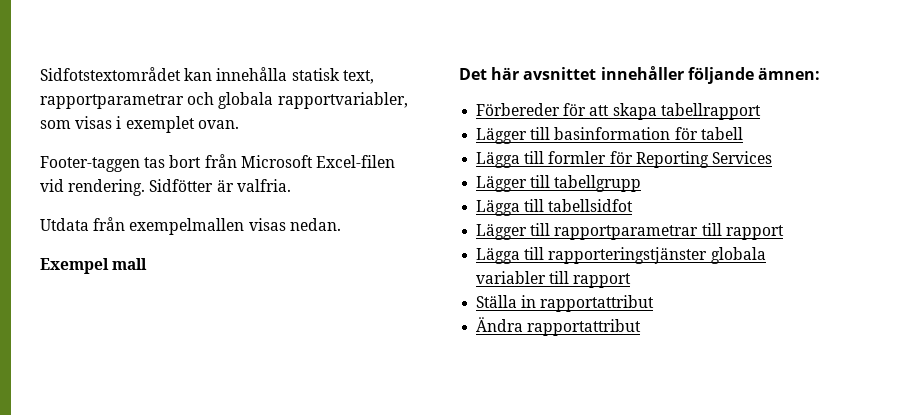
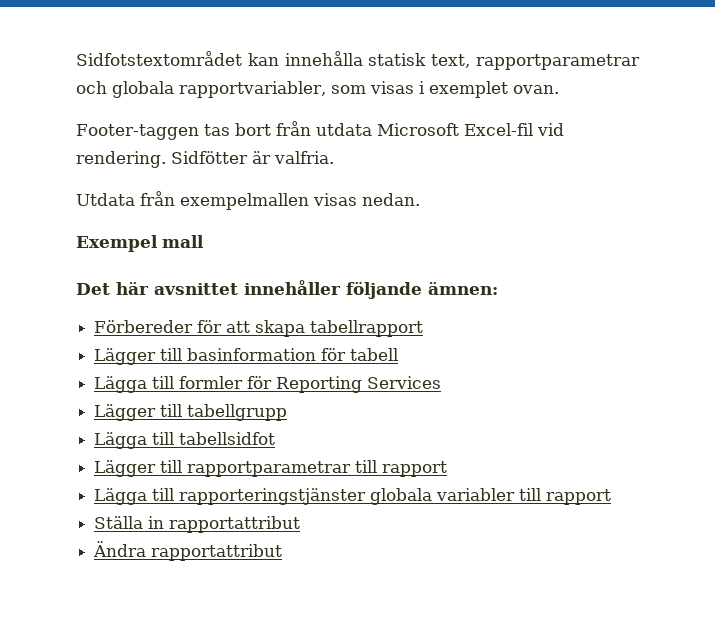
- Footer-taggen tas bort från Microsoft Excel-filen vid rendering.
+ Footer-taggen tas bort från utdata Microsoft Excel-fil vid rendering.

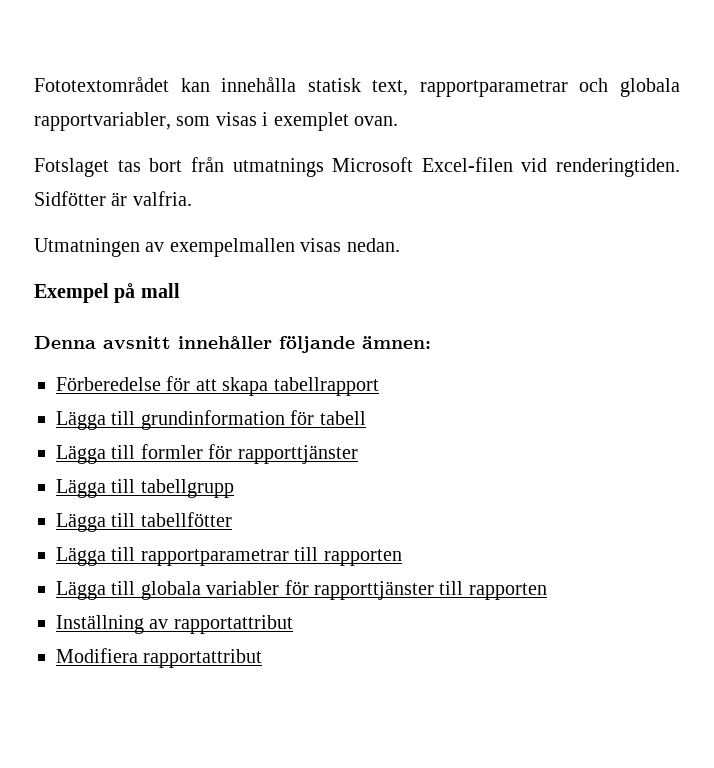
- Sidfotstextområdet kan innehålla statisk text, rapportparametrar och globala rapportvariabler, som visas i exemplet ovan.
+ Fototextområdet kan innehålla statisk text, rapportparametrar och globala rapportvariabler, som visas i exemplet ovan.
- Footer-taggen tas bort från utdata Microsoft Excel-fil vid rendering.
+ Fotslaget tas bort från utmatnings Microsoft Excel-filen vid renderingtiden.
- Utdata från exempelmallen visas nedan.
+ Utmatningen av exempelmallen visas nedan.
- Exempel mall
+ Exempel på mall
- Det här avsnittet innehåller följande ämnen:
+ Denna avsnitt innehåller följande ämnen:
- Förbereder för att skapa tabellrapport
+ Förberedelse för att skapa tabellrapport
- Lägger till basinformation för tabell
+ Lägga till grundinformation för tabell
- Lägga till formler för Reporting Services
- Lägger till tabellgrupp
+ Lägga till formler för rapporttjänster
+ Lägga till tabellgrupp
- Lägga till tabellsidfot
- Lägger till rapportparametrar till rapport
- Lägga till rapporteringstjänster globala variabler till rapport
- Ställa in rapportattribut
+ Lägga till tabellfötter
+ Lägga till rapportparametrar till rapporten
+ Lägga till globala variabler för rapporttjänster till rapporten
+ Inställning av rapportattribut
- Ändra rapportattribut
+ Modifiera rapportattribut

